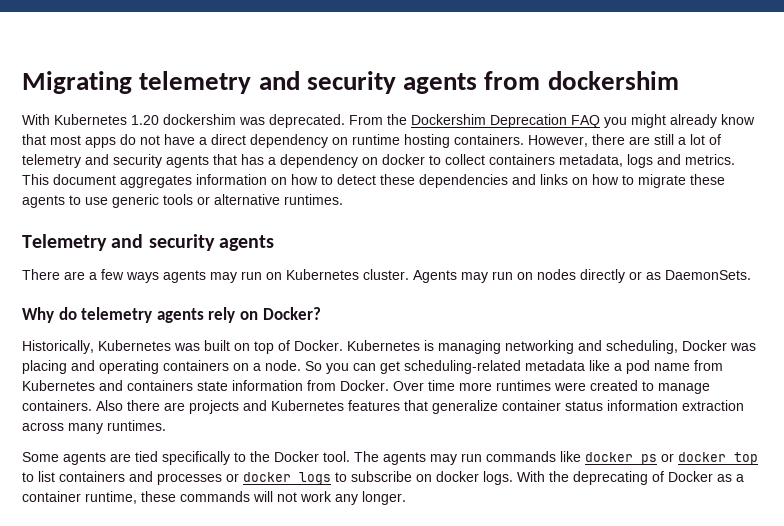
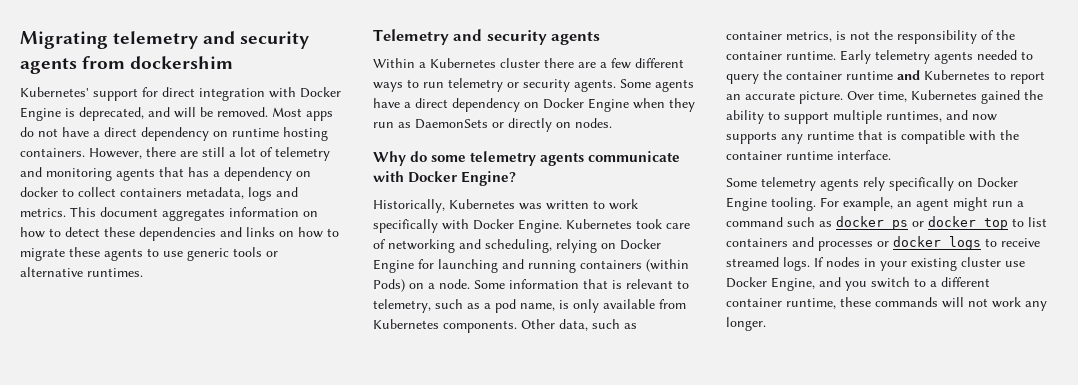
- With Kubernetes 1.20 dockershim was deprecated. From the Dockershim Deprecation FAQ you might already know that most apps do not have a direct dependency on runtime hosting containers.
+ Kubernetes' support for direct integration with Docker Engine is deprecated, and will be removed. Most apps do not have a direct dependency on runtime hosting containers.
- However, there are still a lot of telemetry and security agents that has a dependency on docker to collect containers metadata, logs and metrics.
+ However, there are still a lot of telemetry and monitoring agents that has a dependency on docker to collect containers metadata, logs and metrics.
- There are a few ways agents may run on Kubernetes cluster. Agents may run on nodes directly or as DaemonSets.
+ Within a Kubernetes cluster there are a few different ways to run telemetry or security agents. Some agents have a direct dependency on Docker Engine when they run as DaemonSets or directly on nodes.
- Why do telemetry agents rely on Docker?
+ Why do some telemetry agents communicate with Docker Engine?
- Historically, Kubernetes was built on top of Docker. Kubernetes is managing networking and scheduling, Docker was placing and operating containers on a node. So you can get scheduling-related metadata like a pod name from Kubernetes and containers state information from Docker. Over time more runtimes were created to manage containers. Also there are projects and Kubernetes features that generalize container status information extraction across many runtimes.
- Some agents are tied specifically to the Docker tool. The agents may run commands like docker ps or docker top to list containers and processes or docker logs to subscribe on docker logs. With the deprecating of Docker as a container runtime, these commands will not work any longer.
+ Historically, Kubernetes was written to work specifically with Docker Engine. Kubernetes took care of networking and scheduling, relying on Docker Engine for launching and running containers (within Pods) on a node. Some information that is relevant to telemetry, such as a pod name, is only available from Kubernetes components. Other data, such as container metrics, is not the responsibility of the container runtime. Early telemetry agents needed to query the container runtime and Kubernetes to report an accurate picture. Over time, Kubernetes gained the ability to support multiple runtimes, and now supports any runtime that is compatible with the container runtime interface.
+ Some telemetry agents rely specifically on Docker Engine tooling. For example, an agent might run a command such as docker ps or docker top to list containers and processes or docker logs to receive streamed logs. If nodes in your existing cluster use Docker Engine, and you switch to a different container runtime, these commands will not work any longer.

